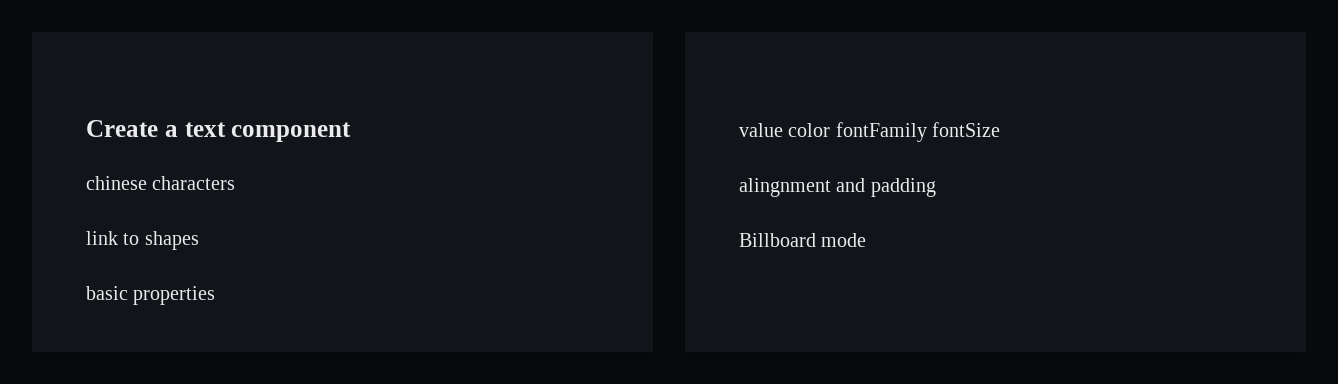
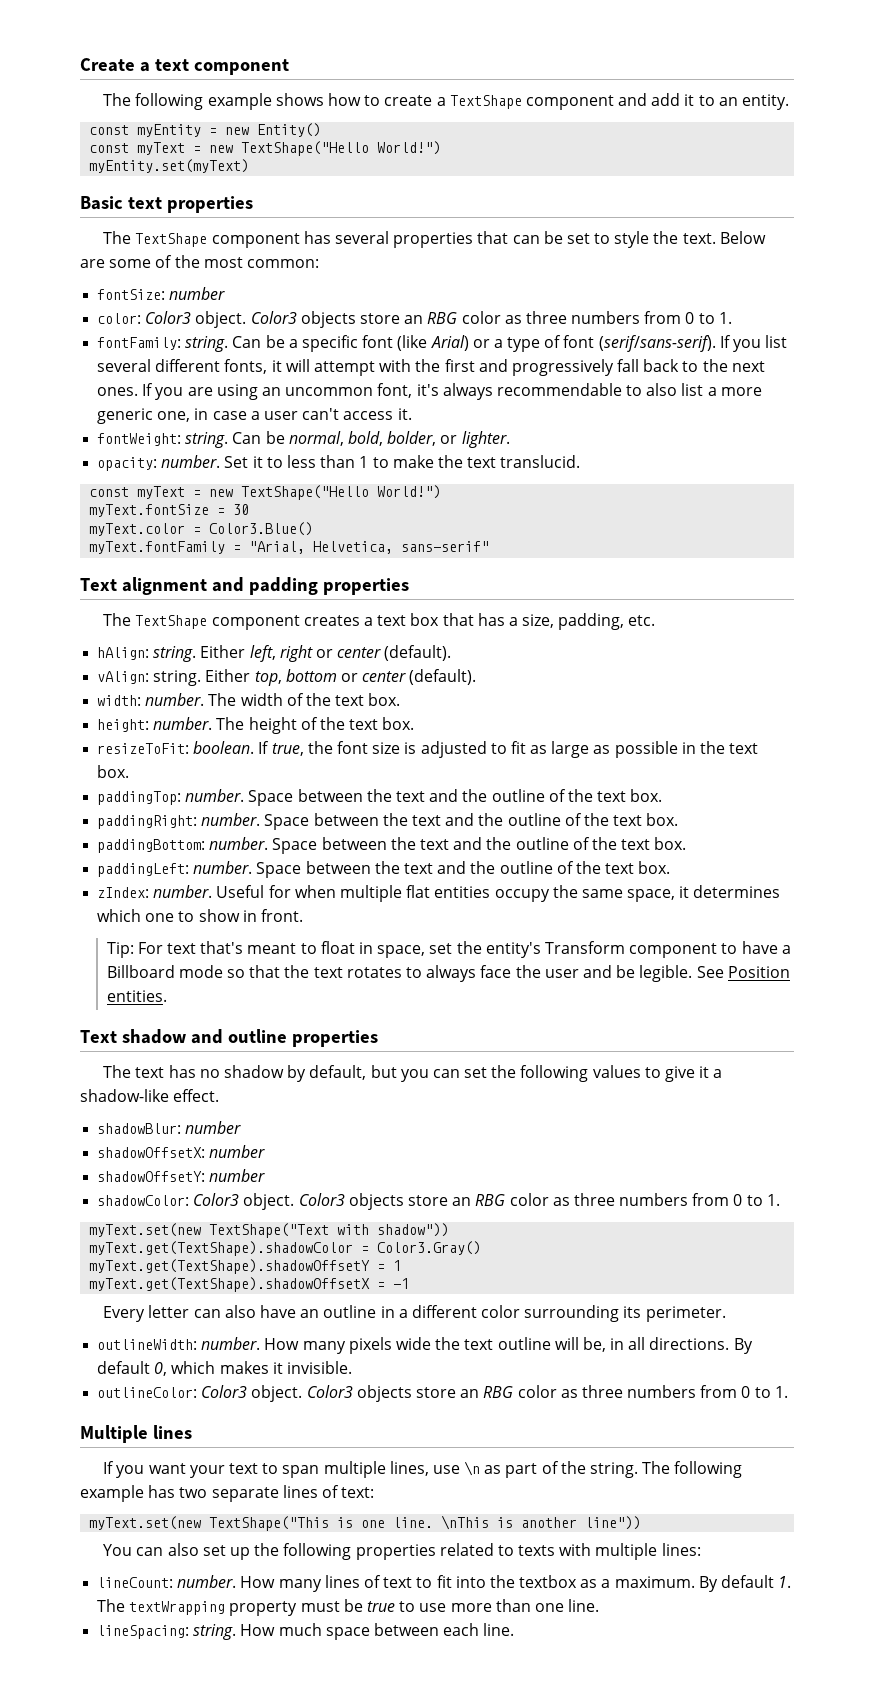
- chinese characters
- link to shapes
- basic properties
- value color fontFamily fontSize
- alingnment and padding
- Billboard mode
+ The following example shows how to create a TextShape component and add it to an entity.
+ const myEntity = new Entity()
+ const myText = new TextShape("Hello World!")
+ myEntity.set(myText)
+ Basic text properties
+ The TextShape component has several properties that can be set to style the text. Below are some of the most common:
+ fontSize: number
+ color: Color3 object. Color3 objects store an RBG color as three numbers from 0 to 1.
+ fontFamily: string. Can be a specific font (like Arial) or a type of font (serif/sans-serif). If you list several different fonts, it will attempt with the first and progressively fall back to the next ones. If you are using an uncommon font, it's always recommendable to also list a more generic one, in case a user can't access it.
+ fontWeight: string. Can be normal, bold, bolder, or lighter.
+ opacity: number. Set it to less than 1 to make the text translucid.
+ const myText = new TextShape("Hello World!")
+ myText.fontSize = 30
+ myText.color = Color3.Blue()
+ myText.fontFamily = "Arial, Helvetica, sans-serif"
+ Text alignment and padding properties
+ The TextShape component creates a text box that has a size, padding, etc.
+ hAlign: string. Either left, right or center (default).
+ vAlign: string. Either top, bottom or center (default).
+ width: number. The width of the text box.
+ height: number. The height of the text box.
+ resizeToFit: boolean. If true, the font size is adjusted to fit as large as possible in the text box.
+ paddingTop: number. Space between the text and the outline of the text box.
+ paddingRight: number. Space between the text and the outline of the text box.
+ paddingBottom: number. Space between the text and the outline of the text box.
+ paddingLeft: number. Space between the text and the outline of the text box.
+ zIndex: number. Useful for when multiple flat entities occupy the same space, it determines which one to show in front.
+ Tip: For text that's meant to float in space, set the entity's Transform component to have a Billboard mode so that the text rotates to always face the user and be legible. See Position entities.
+ Text shadow and outline properties
+ The text has no shadow by default, but you can set the following values to give it a shadow-like effect.
+ shadowBlur: number
+ shadowOffsetX: number
+ shadowOffsetY: number
+ shadowColor: Color3 object. Color3 objects store an RBG color as three numbers from 0 to 1.
+ myText.set(new TextShape("Text with shadow"))
+ myText.get(TextShape).shadowColor = Color3.Gray()
+ myText.get(TextShape).shadowOffsetY = 1
+ myText.get(TextShape).shadowOffsetX = -1
+ Every letter can also have an outline in a different color surrounding its perimeter.
+ outlineWidth: number. How many pixels wide the text outline will be, in all directions. By default 0, which makes it invisible.
+ outlineColor: Color3 object. Color3 objects store an RBG color as three numbers from 0 to 1.
+ Multiple lines
+ If you want your text to span multiple lines, use \n as part of the string. The following example has two separate lines of text:
+ myText.set(new TextShape("This is one line. \nThis is another line"))
+ You can also set up the following properties related to texts with multiple lines:
+ lineCount: number. How many lines of text to fit into the textbox as a maximum. By default 1. The textWrapping property must be true to use more than one line.
+ lineSpacing: string. How much space between each line.

